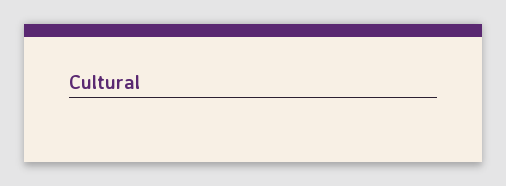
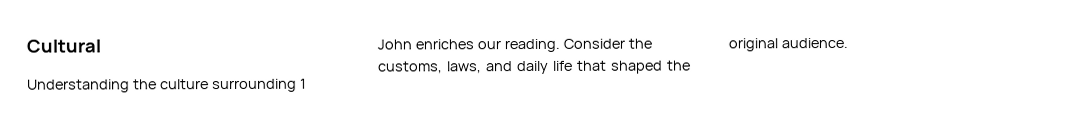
+ Understanding the culture surrounding 1 John enriches our reading. Consider the customs, laws, and daily life that shaped the original audience.

